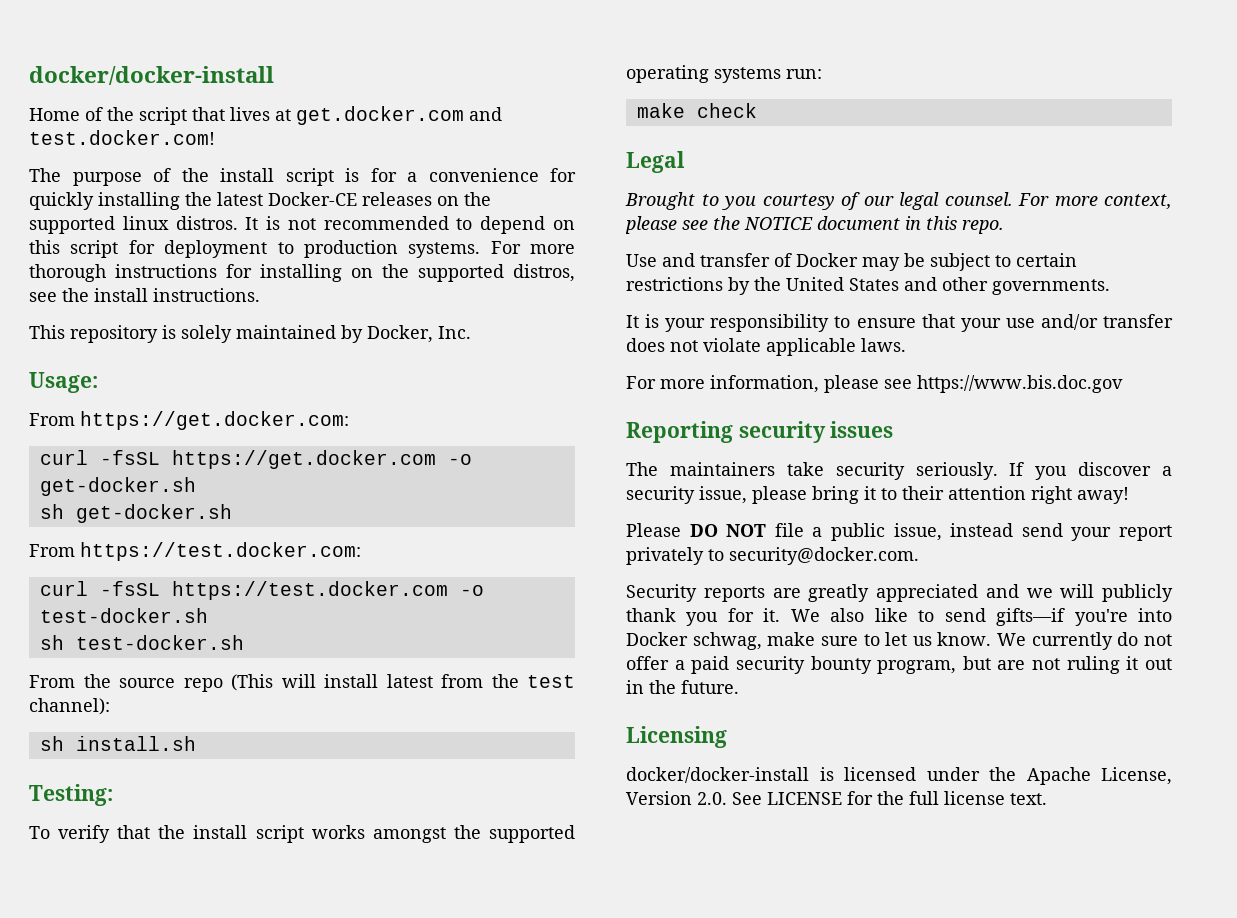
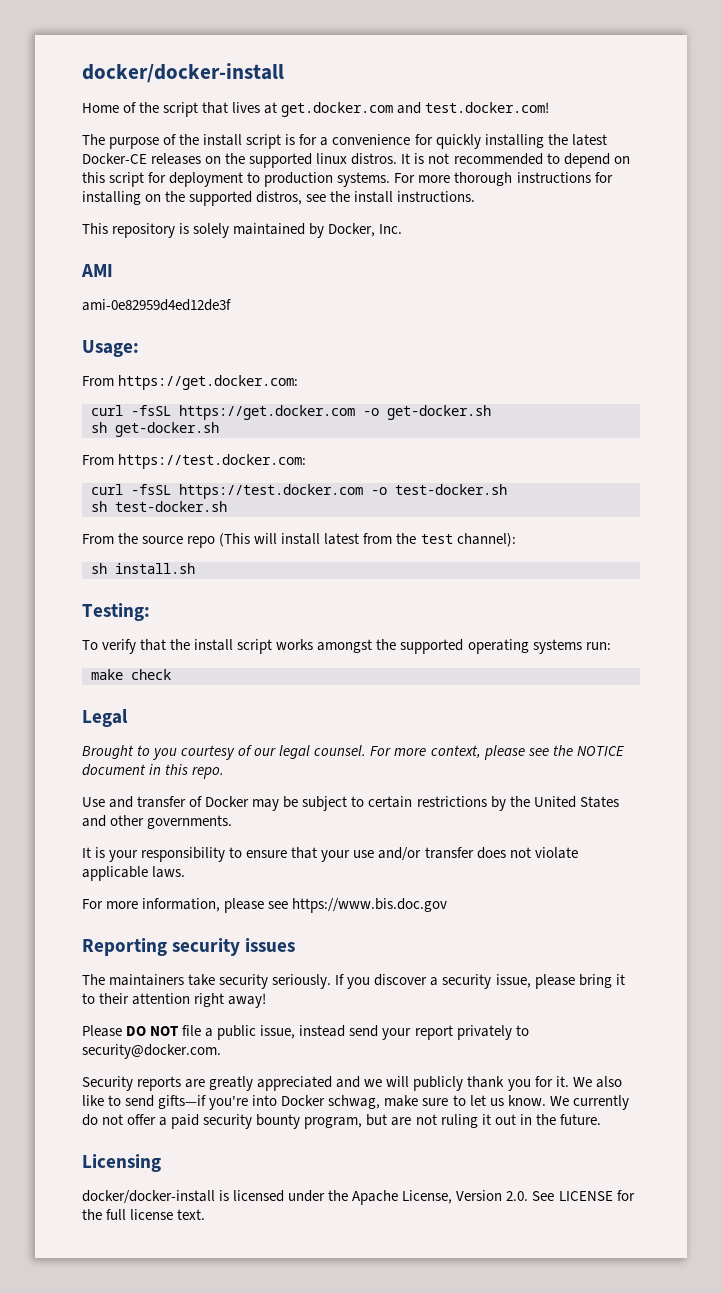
+ AMI
+ ami-0e82959d4ed12de3f

